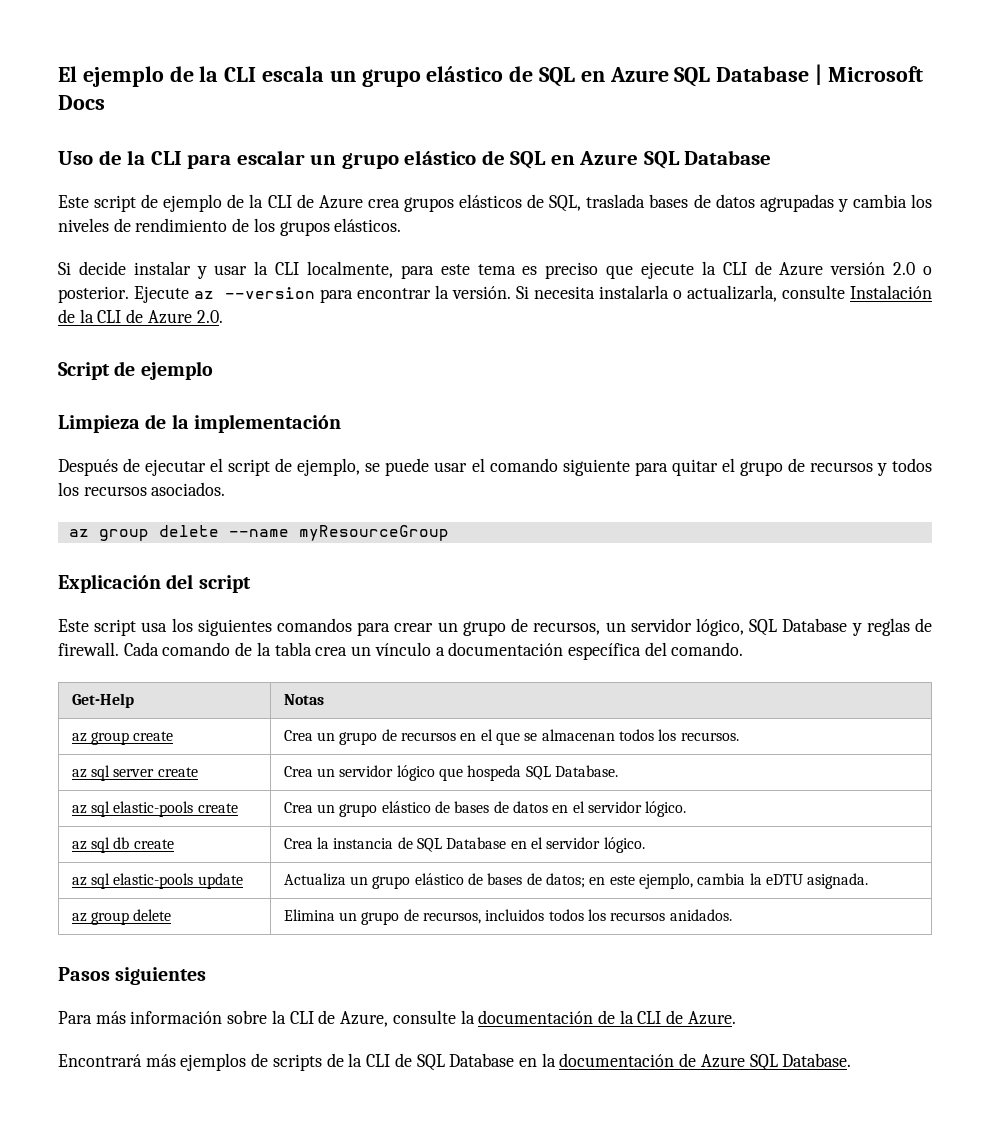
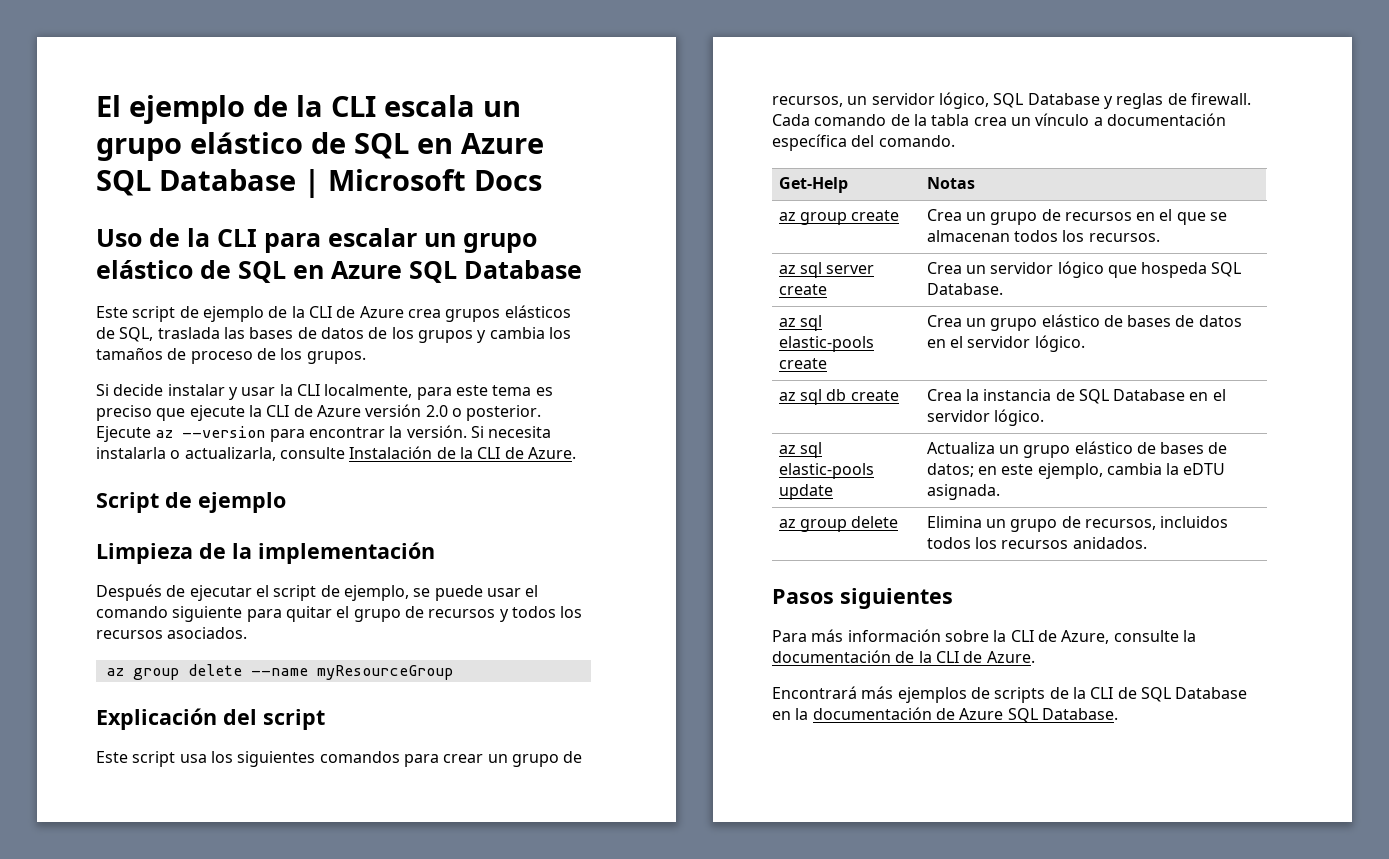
- Este script de ejemplo de la CLI de Azure crea grupos elásticos de SQL, traslada bases de datos agrupadas y cambia los niveles de rendimiento de los grupos elásticos.
+ Este script de ejemplo de la CLI de Azure crea grupos elásticos de SQL, traslada las bases de datos de los grupos y cambia los tamaños de proceso de los grupos.
- Si necesita instalarla o actualizarla, consulte Instalación de la CLI de Azure 2.0.
+ Si necesita instalarla o actualizarla, consulte Instalación de la CLI de Azure.

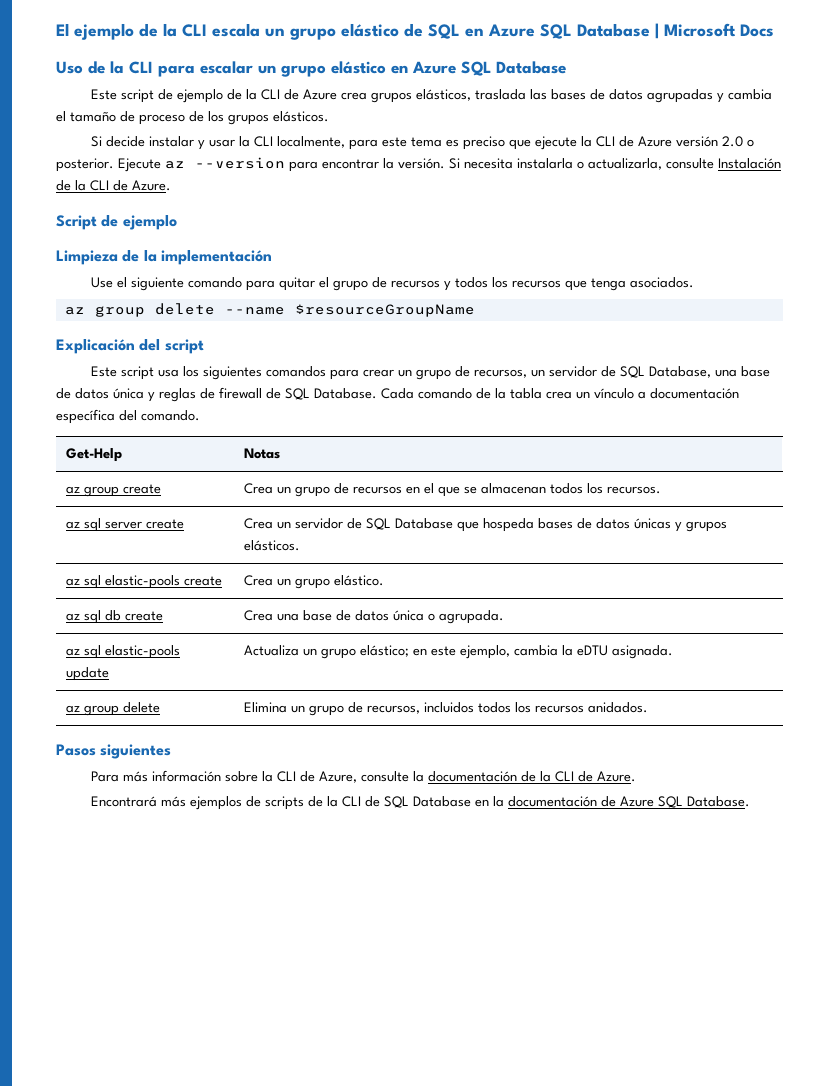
- Uso de la CLI para escalar un grupo elástico de SQL en Azure SQL Database
+ Uso de la CLI para escalar un grupo elástico en Azure SQL Database
- Este script de ejemplo de la CLI de Azure crea grupos elásticos de SQL, traslada las bases de datos de los grupos y cambia los tamaños de proceso de los grupos.
+ Este script de ejemplo de la CLI de Azure crea grupos elásticos, traslada las bases de datos agrupadas y cambia el tamaño de proceso de los grupos elásticos.
- Después de ejecutar el script de ejemplo, se puede usar el comando siguiente para quitar el grupo de recursos y todos los recursos asociados.
+ Use el siguiente comando para quitar el grupo de recursos y todos los recursos que tenga asociados.
- az group delete --name myResourceGroup
+ az group delete --name $resourceGroupName
- Este script usa los siguientes comandos para crear un grupo de recursos, un servidor lógico, SQL Database y reglas de firewall.
+ Este script usa los siguientes comandos para crear un grupo de recursos, un servidor de SQL Database, una base de datos única y reglas de firewall de SQL Database.
- az sql server create | Crea un servidor lógico que hospeda SQL Database.
+ az sql server create | Crea un servidor de SQL Database que hospeda bases de datos únicas y grupos elásticos.
- az sql elastic-pools create | Crea un grupo elástico de bases de datos en el servidor lógico.
+ az sql elastic-pools create | Crea un grupo elástico.
- az sql db create | Crea la instancia de SQL Database en el servidor lógico.
+ az sql db create | Crea una base de datos única o agrupada.
- az sql elastic-pools update | Actualiza un grupo elástico de bases de datos; en este ejemplo, cambia la eDTU asignada.
+ az sql elastic-pools update | Actualiza un grupo elástico; en este ejemplo, cambia la eDTU asignada.

